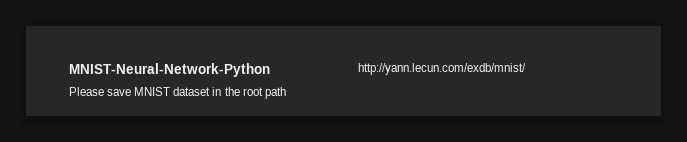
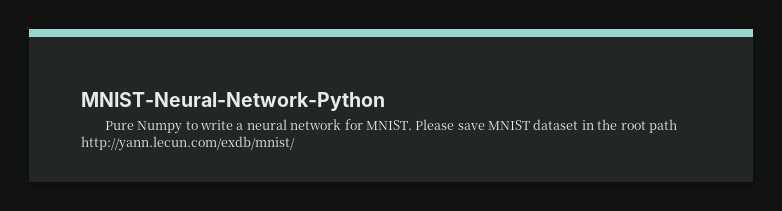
+ Pure Numpy to write a neural network for MNIST.

